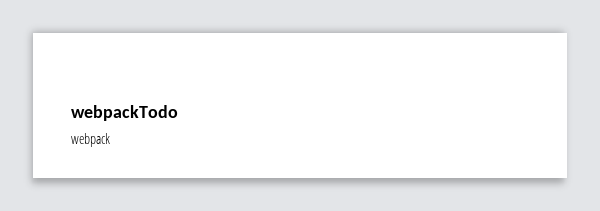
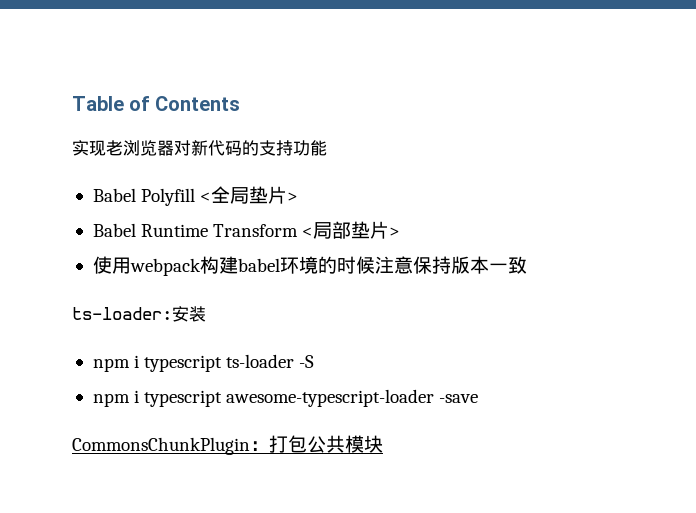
- webpackTodo
- webpack
+ Table of Contents
+ 实现老浏览器对新代码的支持功能
+ Babel Polyfill <全局垫片>
+ Babel Runtime Transform <局部垫片>
+ 使用webpack构建babel环境的时候注意保持版本一致
+ ts-loader:安装
+ npm i typescript ts-loader -S
+ npm i typescript awesome-typescript-loader -save
+ CommonsChunkPlugin：打包公共模块

